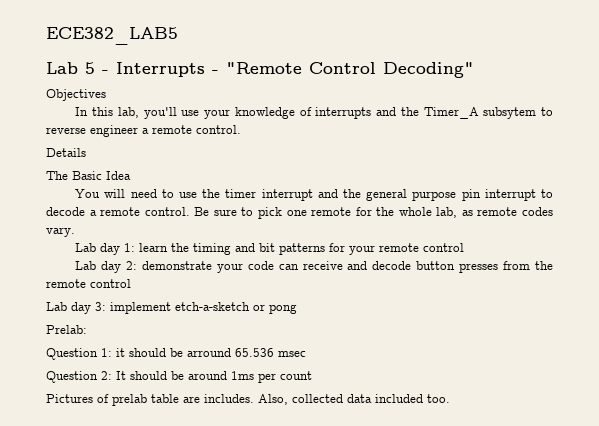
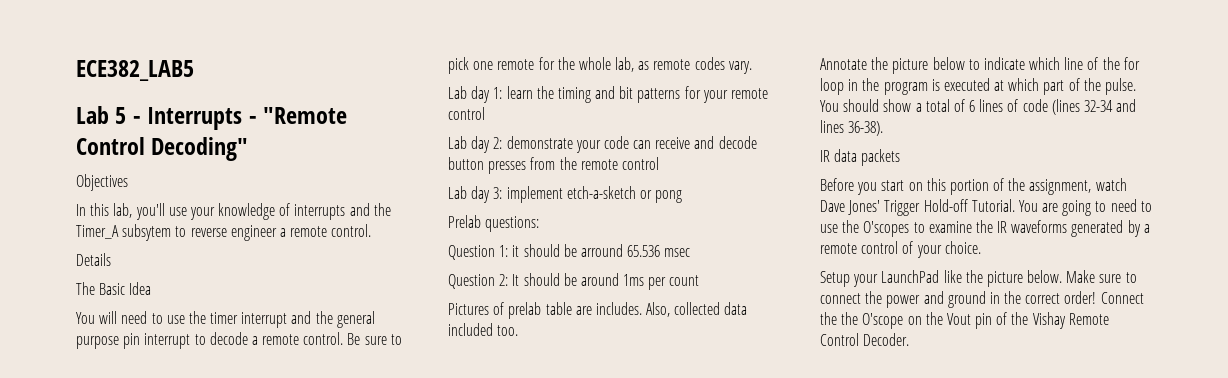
- Prelab:
+ Prelab questions:
+ Annotate the picture below to indicate which line of the for loop in the program is executed at which part of the pulse. You should show a total of 6 lines of code (lines 32-34 and lines 36-38).
+ IR data packets
+ Before you start on this portion of the assignment, watch Dave Jones' Trigger Hold-off Tutorial. You are going to need to use the O'scopes to examine the IR waveforms generated by a remote control of your choice.
+ Setup your LaunchPad like the picture below. Make sure to connect the power and ground in the correct order! Connect the the O'scope on the Vout pin of the Vishay Remote Control Decoder.

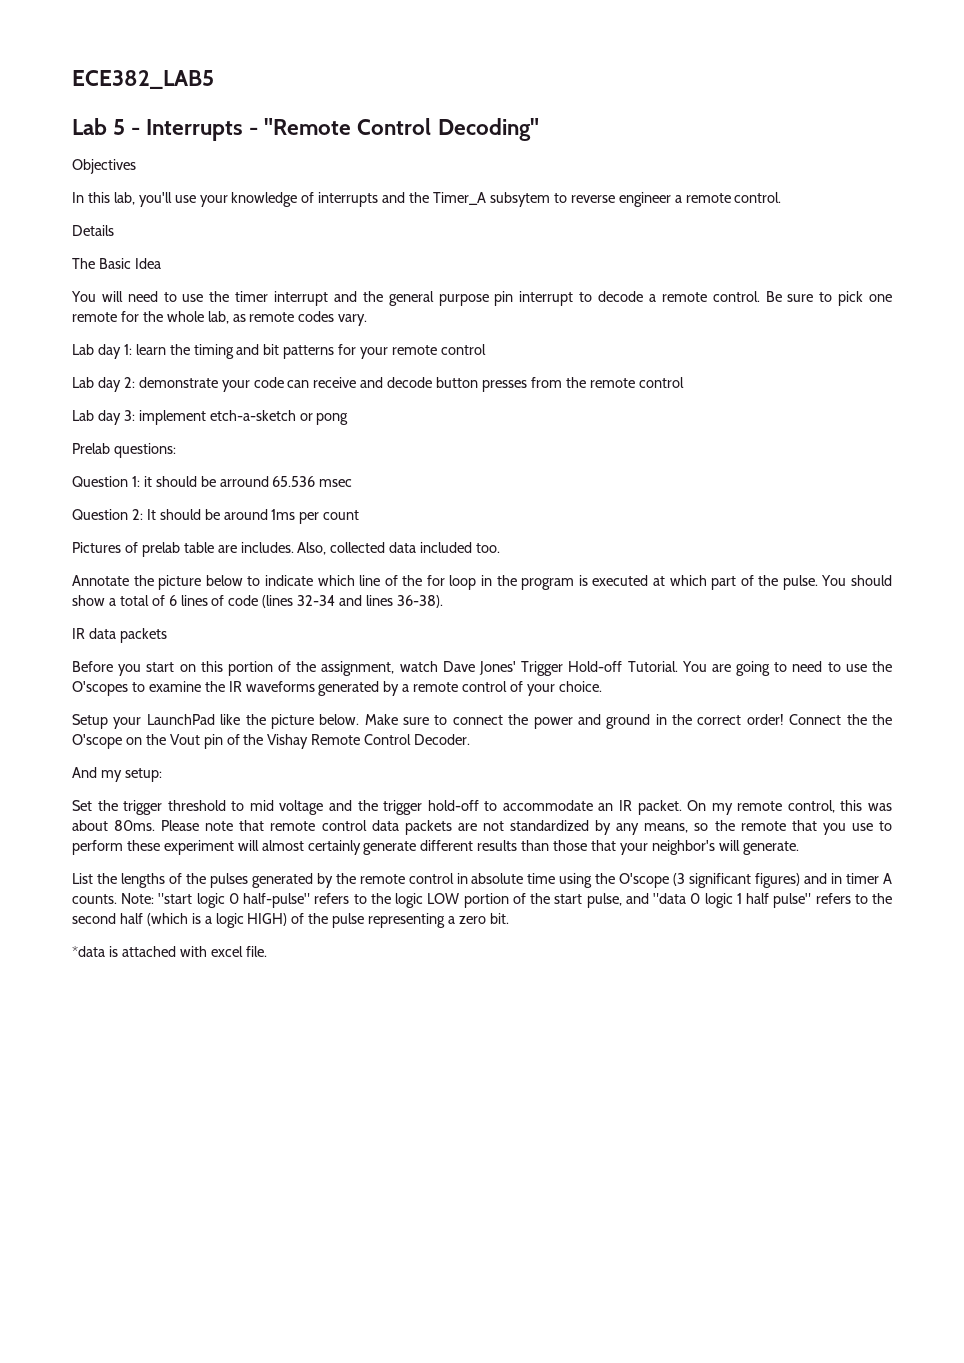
+ And my setup:
+ Set the trigger threshold to mid voltage and the trigger hold-off to accommodate an IR packet. On my remote control, this was about 80ms. Please note that remote control data packets are not standardized by any means, so the remote that you use to perform these experiment will almost certainly generate different results than those that your neighbor's will generate.
+ List the lengths of the pulses generated by the remote control in absolute time using the O'scope (3 significant figures) and in timer A counts. Note: "start logic 0 half-pulse" refers to the logic LOW portion of the start pulse, and "data 0 logic 1 half pulse" refers to the second half (which is a logic HIGH) of the pulse representing a zero bit.
+ *data is attached with excel file.

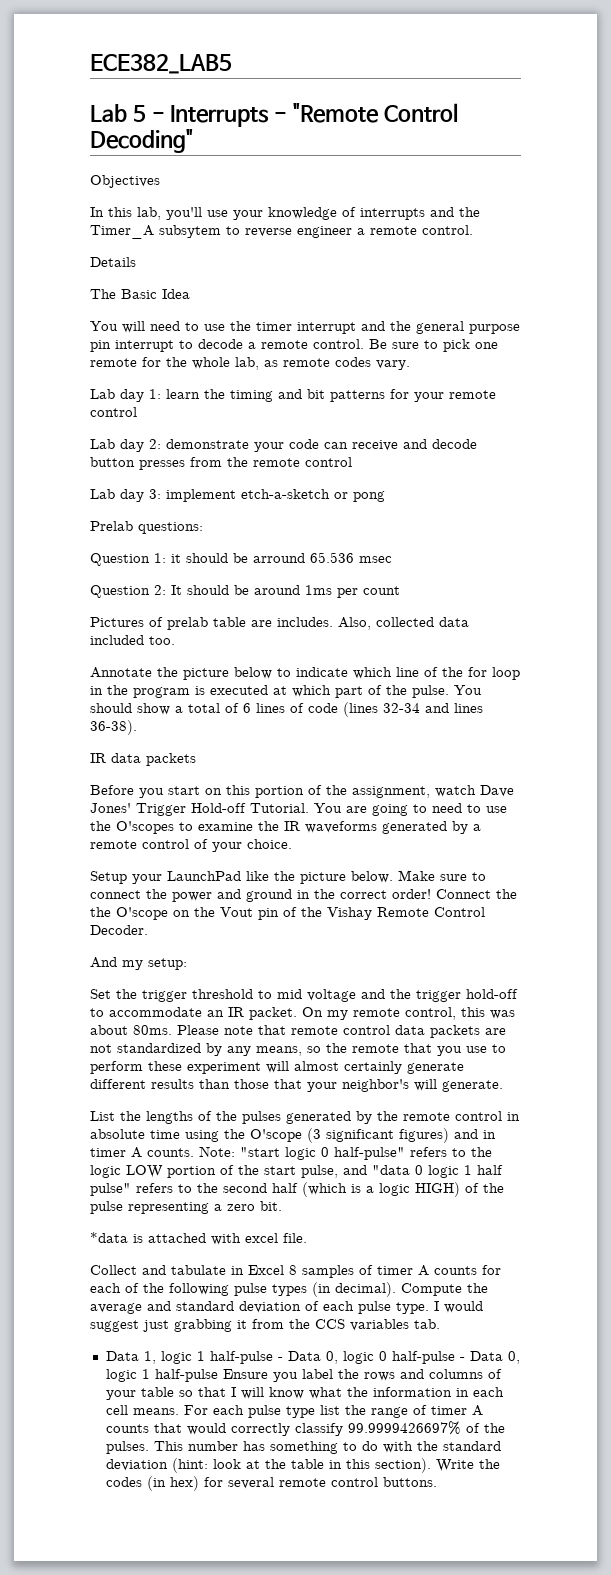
+ Collect and tabulate in Excel 8 samples of timer A counts for each of the following pulse types (in decimal). Compute the average and standard deviation of each pulse type. I would suggest just grabbing it from the CCS variables tab.
+ Data 1, logic 1 half-pulse - Data 0, logic 0 half-pulse - Data 0, logic 1 half-pulse Ensure you label the rows and columns of your table so that I will know what the information in each cell means. For each pulse type list the range of timer A counts that would correctly classify 99.9999426697% of the pulses. This number has something to do with the standard deviation (hint: look at the table in this section). Write the codes (in hex) for several remote control buttons.

